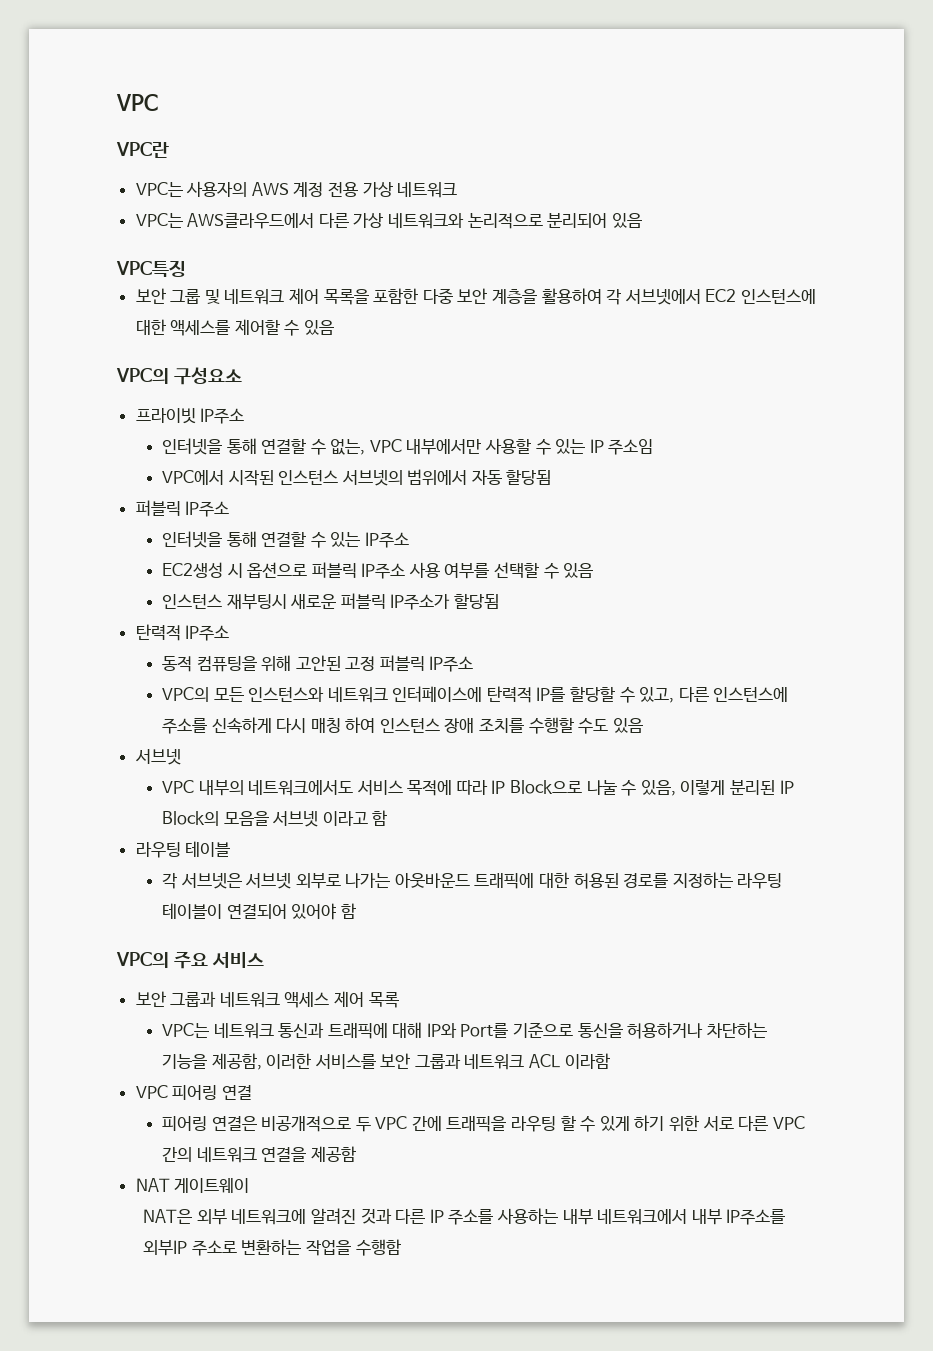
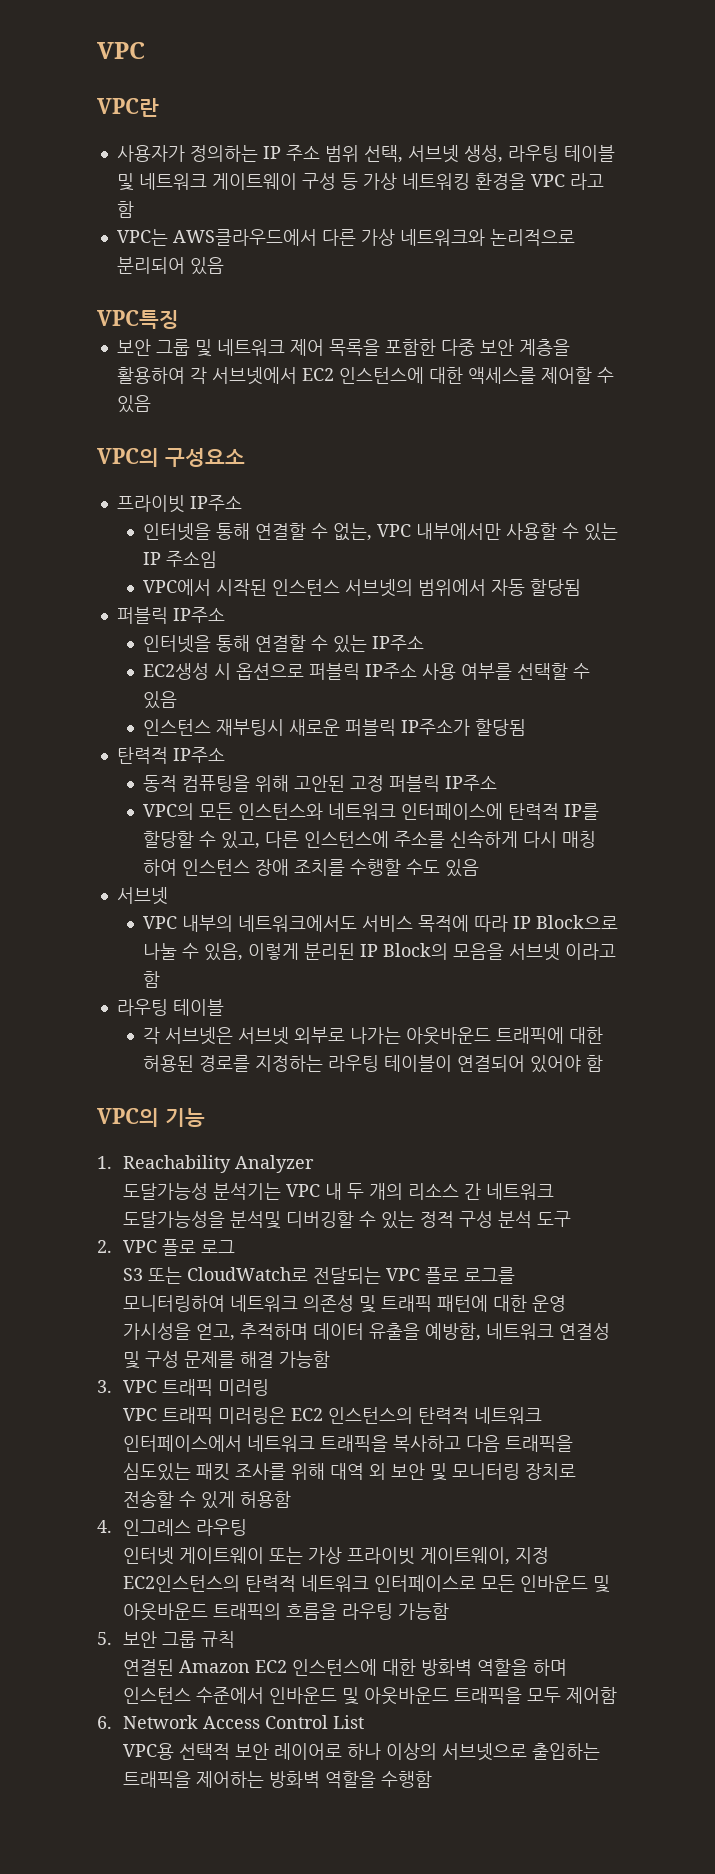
- VPC는 사용자의 AWS 계정 전용 가상 네트워크
+ 사용자가 정의하는 IP 주소 범위 선택, 서브넷 생성, 라우팅 테이블 및 네트워크 게이트웨이 구성 등 가상 네트워킹 환경을 VPC 라고 함
- VPC의 주요 서비스
- 보안 그룹과 네트워크 액세스 제어 목록
- VPC는 네트워크 통신과 트래픽에 대해 IP와 Port를 기준으로 통신을 허용하거나 차단하는 기능을 제공함, 이러한 서비스를 보안 그룹과 네트워크 ACL 이라함
- VPC 피어링 연결
- 피어링 연결은 비공개적으로 두 VPC 간에 트래픽을 라우팅 할 수 있게 하기 위한 서로 다른 VPC 간의 네트워크 연결을 제공함
- NAT 게이트웨이
- NAT은 외부 네트워크에 알려진 것과 다른 IP 주소를 사용하는 내부 네트워크에서 내부 IP주소를 외부IP 주소로 변환하는 작업을 수행함
+ VPC의 기능
+ 1. Reachability Analyzer
+ 도달가능성 분석기는 VPC 내 두 개의 리소스 간 네트워크 도달가능성을 분석및 디버깅할 수 있는 정적 구성 분석 도구
+ 2. VPC 플로 로그
+ S3 또는 CloudWatch로 전달되는 VPC 플로 로그를 모니터링하여 네트워크 의존성 및 트래픽 패턴에 대한 운영 가시성을 얻고, 추적하며 데이터 유출을 예방함, 네트워크 연결성 및 구성 문제를 해결 가능함
+ 3. VPC 트래픽 미러링
+ VPC 트래픽 미러링은 EC2 인스턴스의 탄력적 네트워크 인터페이스에서 네트워크 트래픽을 복사하고 다음 트래픽을 심도있는 패킷 조사를 위해 대역 외 보안 및 모니터링 장치로 전송할 수 있게 허용함
+ 4. 인그레스 라우팅
+ 인터넷 게이트웨이 또는 가상 프라이빗 게이트웨이, 지정 EC2인스턴스의 탄력적 네트워크 인터페이스로 모든 인바운드 및 아웃바운드 트래픽의 흐름을 라우팅 가능함
+ 5. 보안 그룹 규칙
+ 연결된 Amazon EC2 인스턴스에 대한 방화벽 역할을 하며 인스턴스 수준에서 인바운드 및 아웃바운드 트래픽을 모두 제어함
+ 6. Network Access Control List
+ VPC용 선택적 보안 레이어로 하나 이상의 서브넷으로 출입하는 트래픽을 제어하는 방화벽 역할을 수행함

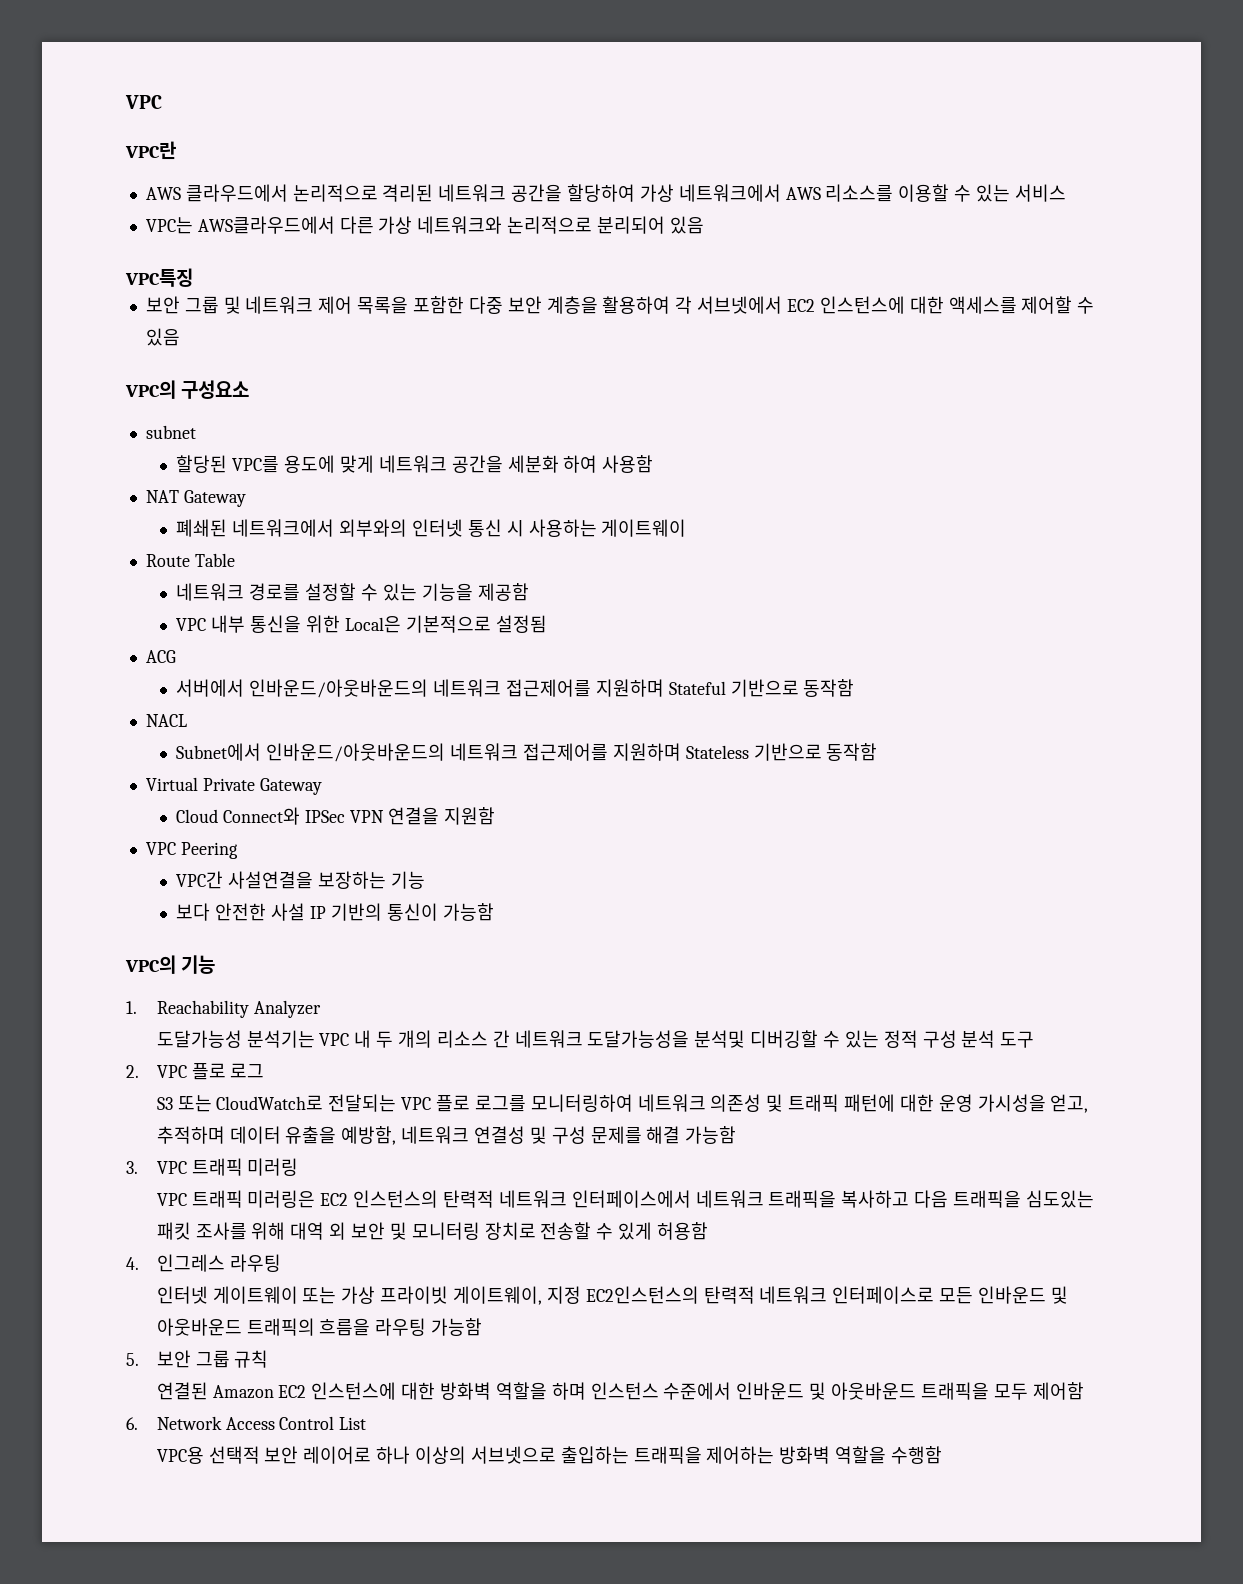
- 사용자가 정의하는 IP 주소 범위 선택, 서브넷 생성, 라우팅 테이블 및 네트워크 게이트웨이 구성 등 가상 네트워킹 환경을 VPC 라고 함
+ AWS 클라우드에서 논리적으로 격리된 네트워크 공간을 할당하여 가상 네트워크에서 AWS 리소스를 이용할 수 있는 서비스
- 프라이빗 IP주소
- 인터넷을 통해 연결할 수 없는, VPC 내부에서만 사용할 수 있는 IP 주소임
- VPC에서 시작된 인스턴스 서브넷의 범위에서 자동 할당됨
- 퍼블릭 IP주소
- 인터넷을 통해 연결할 수 있는 IP주소
- EC2생성 시 옵션으로 퍼블릭 IP주소 사용 여부를 선택할 수 있음
- 인스턴스 재부팅시 새로운 퍼블릭 IP주소가 할당됨
- 탄력적 IP주소
- 동적 컴퓨팅을 위해 고안된 고정 퍼블릭 IP주소
- VPC의 모든 인스턴스와 네트워크 인터페이스에 탄력적 IP를 할당할 수 있고, 다른 인스턴스에 주소를 신속하게 다시 매칭 하여 인스턴스 장애 조치를 수행할 수도 있음
- 서브넷
- VPC 내부의 네트워크에서도 서비스 목적에 따라 IP Block으로 나눌 수 있음, 이렇게 분리된 IP Block의 모음을 서브넷 이라고 함
- 라우팅 테이블
- 각 서브넷은 서브넷 외부로 나가는 아웃바운드 트래픽에 대한 허용된 경로를 지정하는 라우팅 테이블이 연결되어 있어야 함
+ subnet
+ 할당된 VPC를 용도에 맞게 네트워크 공간을 세분화 하여 사용함
+ NAT Gateway
+ 폐쇄된 네트워크에서 외부와의 인터넷 통신 시 사용하는 게이트웨이
+ Route Table
+ 네트워크 경로를 설정할 수 있는 기능을 제공함
+ VPC 내부 통신을 위한 Local은 기본적으로 설정됨
+ ACG
+ 서버에서 인바운드/아웃바운드의 네트워크 접근제어를 지원하며 Stateful 기반으로 동작함
+ NACL
+ Subnet에서 인바운드/아웃바운드의 네트워크 접근제어를 지원하며 Stateless 기반으로 동작함
+ Virtual Private Gateway
+ Cloud Connect와 IPSec VPN 연결을 지원함
+ VPC Peering
+ VPC간 사설연결을 보장하는 기능
+ 보다 안전한 사설 IP 기반의 통신이 가능함

